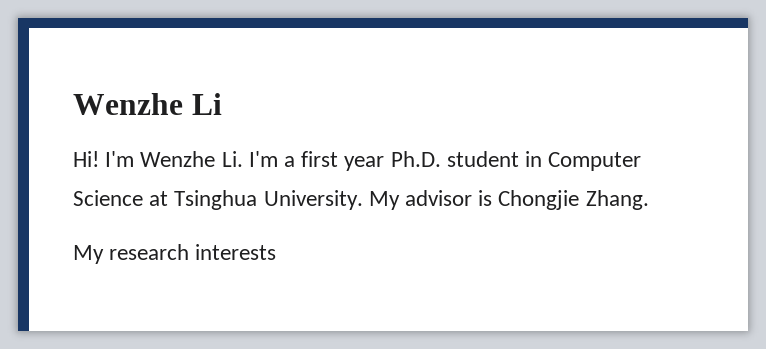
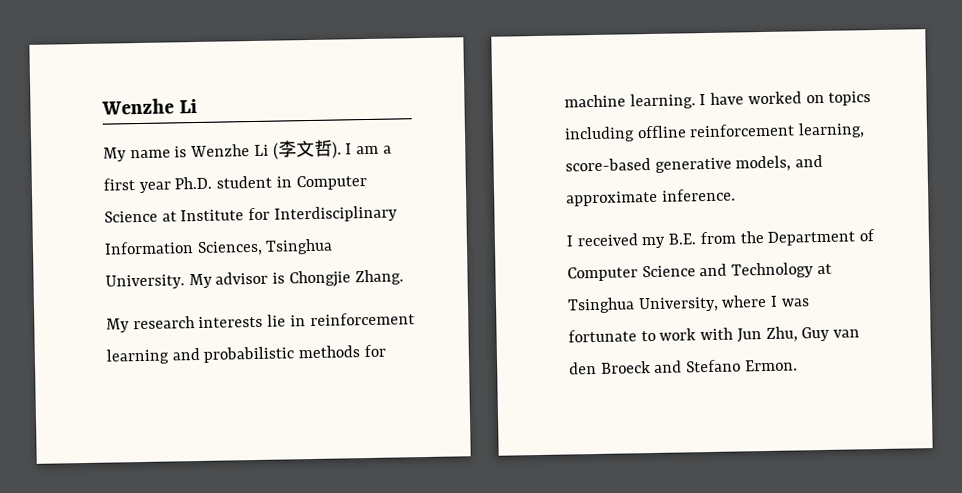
- Hi! I'm Wenzhe Li. I'm a first year Ph.D. student in Computer Science at Tsinghua University.
+ My name is Wenzhe Li (李文哲). I am a first year Ph.D. student in Computer Science at Institute for Interdisciplinary Information Sciences, Tsinghua University.
- My research interests
+ My research interests lie in reinforcement learning and probabilistic methods for machine learning. I have worked on topics including offline reinforcement learning, score-based generative models, and approximate inference.
+ I received my B.E. from the Department of Computer Science and Technology at Tsinghua University, where I was fortunate to work with Jun Zhu, Guy van den Broeck and Stefano Ermon.

